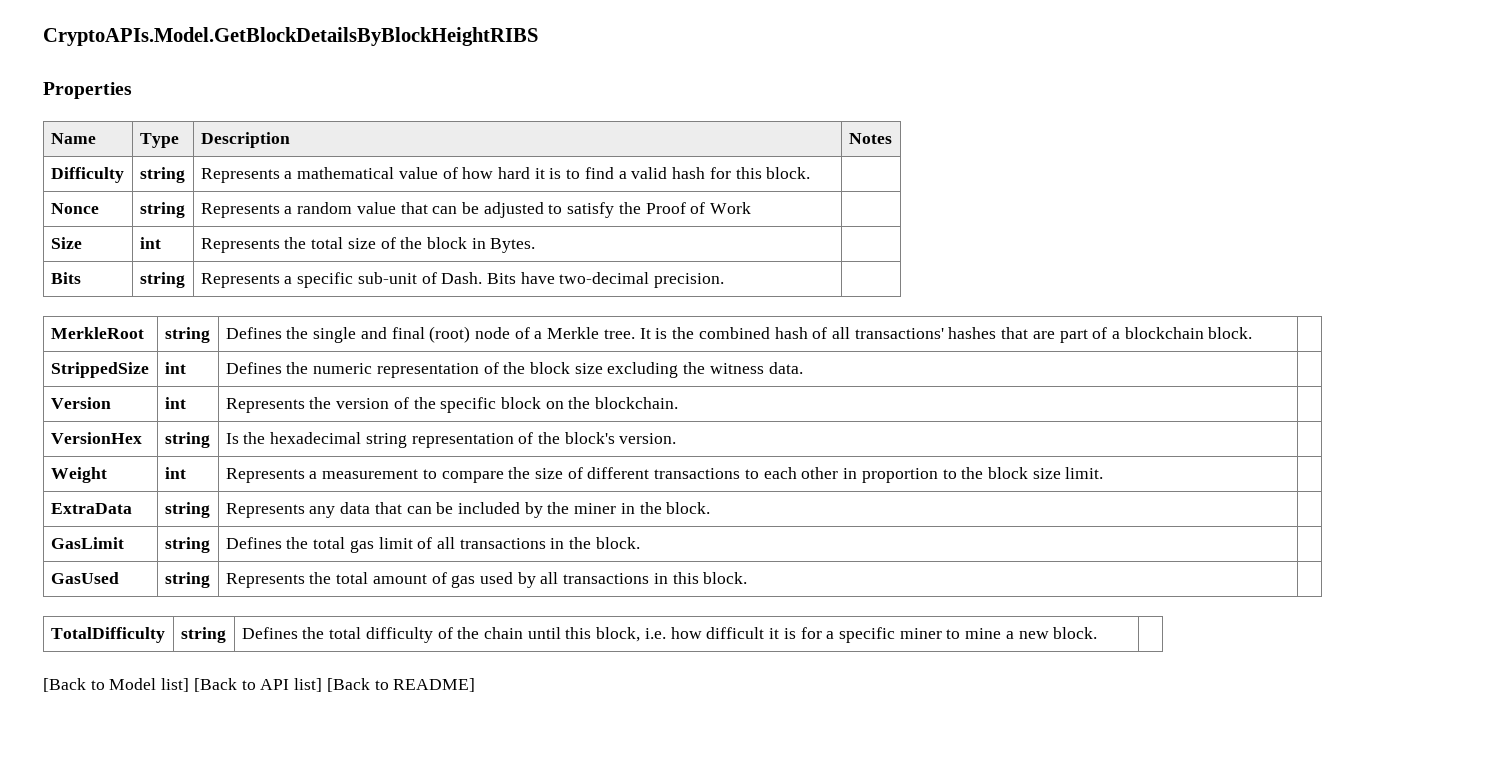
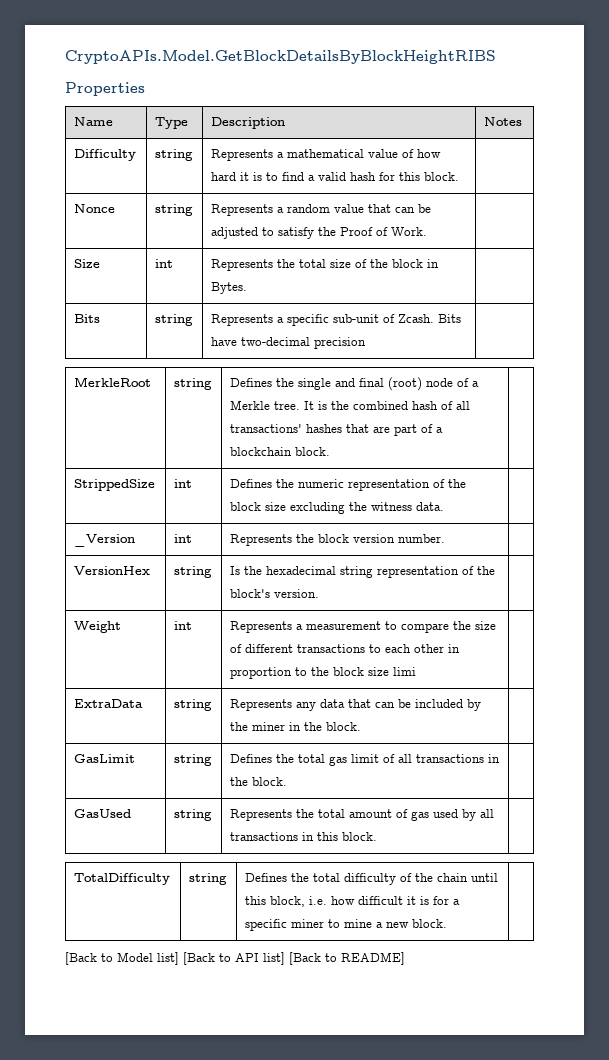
- Nonce | string | Represents a random value that can be adjusted to satisfy the Proof of Work |
+ Nonce | string | Represents a random value that can be adjusted to satisfy the Proof of Work. |
- Bits | string | Represents a specific sub-unit of Dash. Bits have two-decimal precision. |
+ Bits | string | Represents a specific sub-unit of Zcash. Bits have two-decimal precision |
- Version | int | Represents the version of the specific block on the blockchain. |
+ _Version | int | Represents the block version number. |
- Weight | int | Represents a measurement to compare the size of different transactions to each other in proportion to the block size limit. |
+ Weight | int | Represents a measurement to compare the size of different transactions to each other in proportion to the block size limi |

